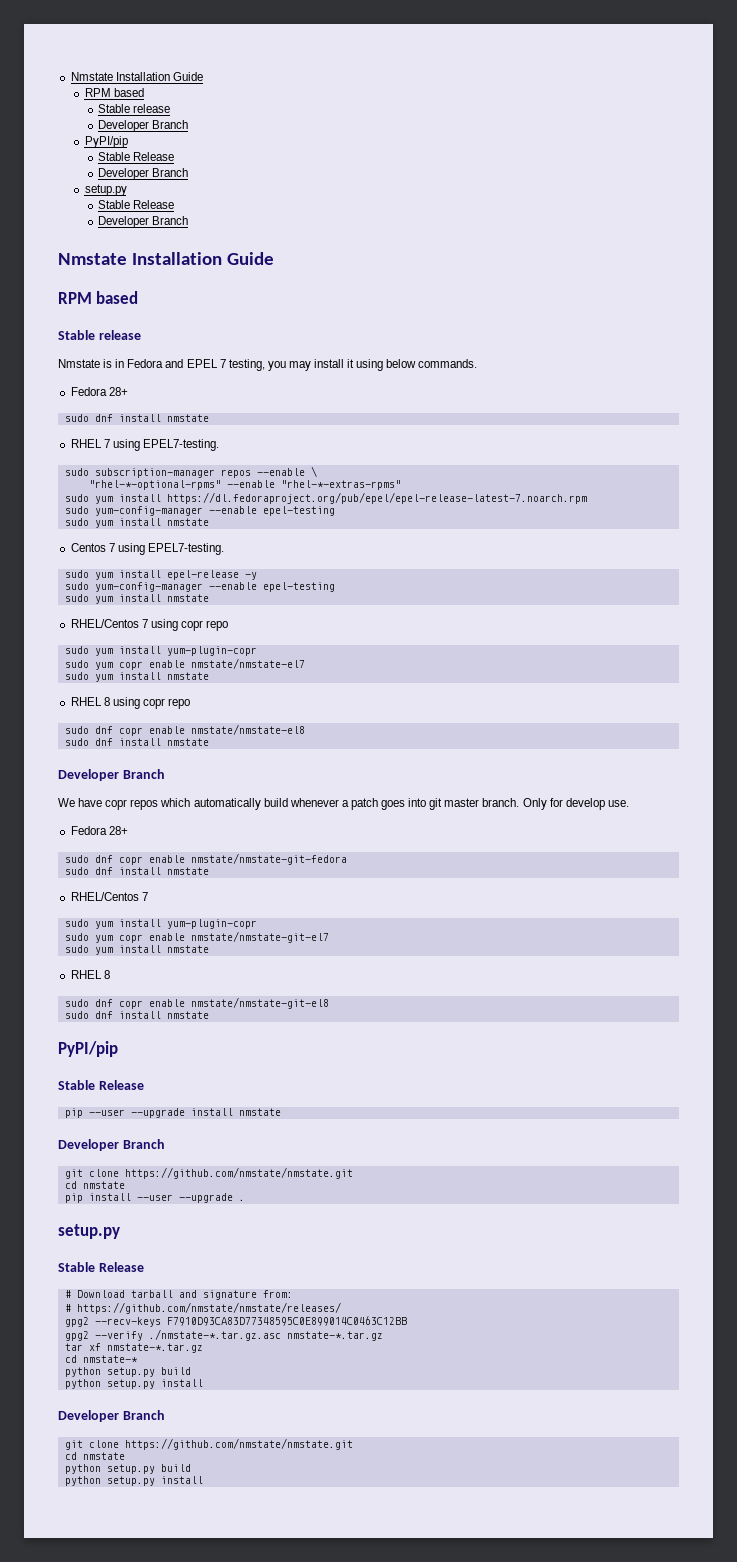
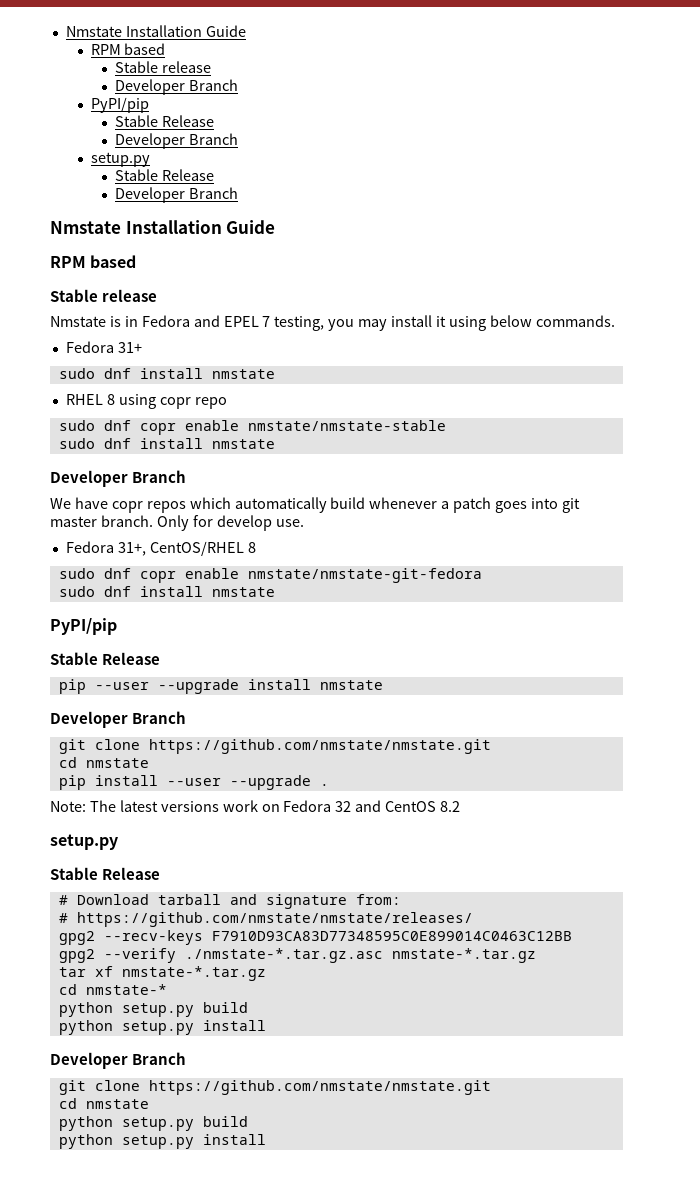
  Nmstate is in Fedora and EPEL 7 testing, you may install it using below commands.
- Fedora 28+
+ Fedora 31+
  sudo dnf install nmstate
- RHEL 7 using EPEL7-testing.
- sudo subscription-manager repos --enable \
- "rhel-*-optional-rpms" --enable "rhel-*-extras-rpms"
- sudo yum install https://dl.fedoraproject.org/pub/epel/epel-release-latest-7.noarch.rpm
- sudo yum-config-manager --enable epel-testing
- sudo yum install nmstate
- Centos 7 using EPEL7-testing.
- sudo yum install epel-release -y
- sudo yum-config-manager --enable epel-testing
- sudo yum install nmstate
- RHEL/Centos 7 using copr repo
- sudo yum install yum-plugin-copr
- sudo yum copr enable nmstate/nmstate-el7
- sudo yum install nmstate
- sudo dnf copr enable nmstate/nmstate-el8
+ sudo dnf copr enable nmstate/nmstate-stable
  Only for develop use.
- Fedora 28+
+ Fedora 31+, CentOS/RHEL 8
  sudo dnf copr enable nmstate/nmstate-git-fedora
- sudo dnf install nmstate
- RHEL/Centos 7
- sudo yum install yum-plugin-copr
- sudo yum copr enable nmstate/nmstate-git-el7
- sudo yum install nmstate
- RHEL 8
- sudo dnf copr enable nmstate/nmstate-git-el8
+ Note: The latest versions work on Fedora 32 and CentOS 8.2

